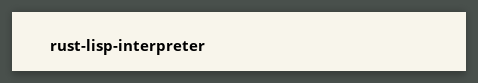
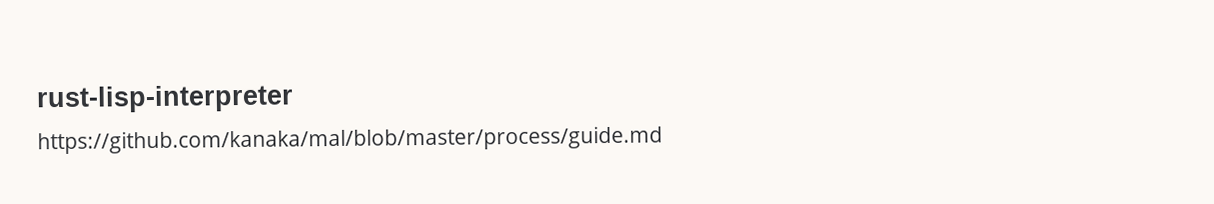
+ https://github.com/kanaka/mal/blob/master/process/guide.md

